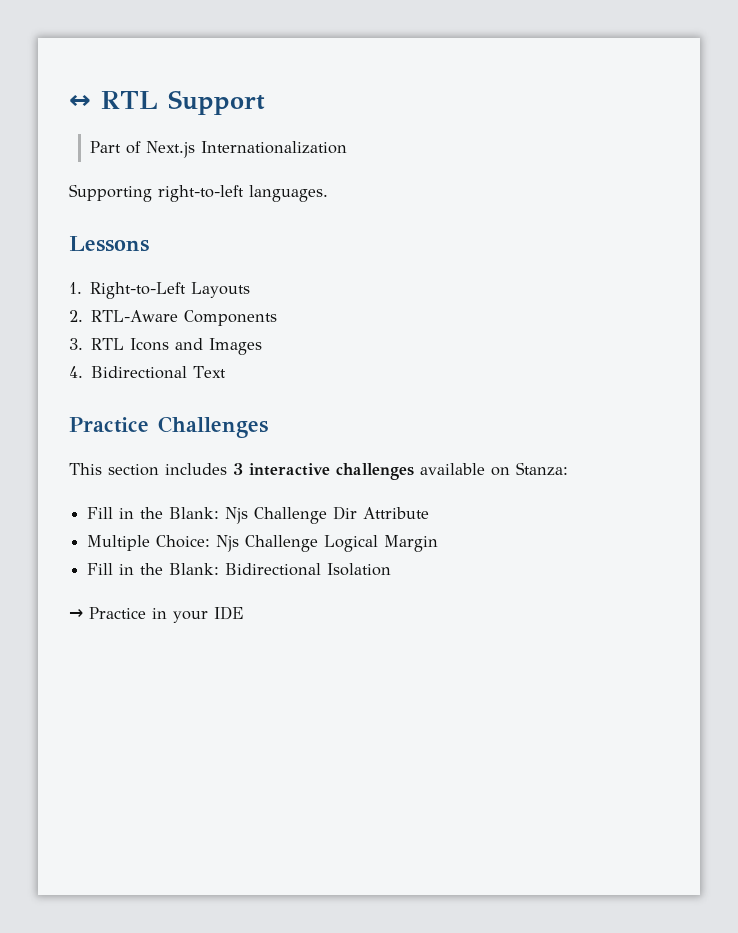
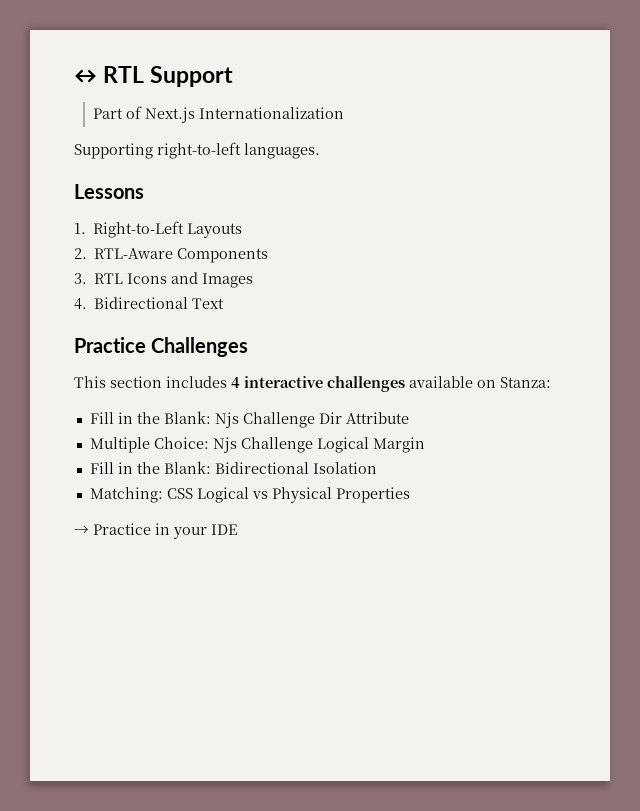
- This section includes 3 interactive challenges available on Stanza:
+ This section includes 4 interactive challenges available on Stanza:
+ Matching: CSS Logical vs Physical Properties

